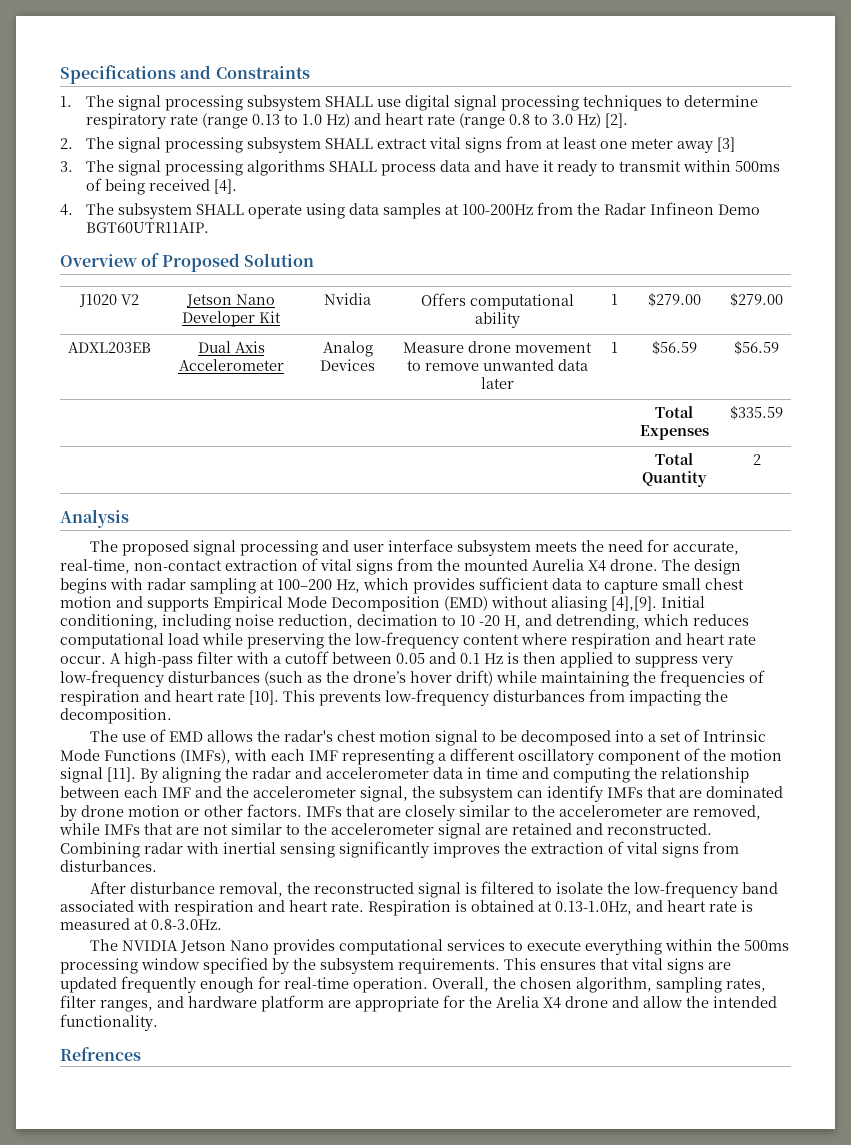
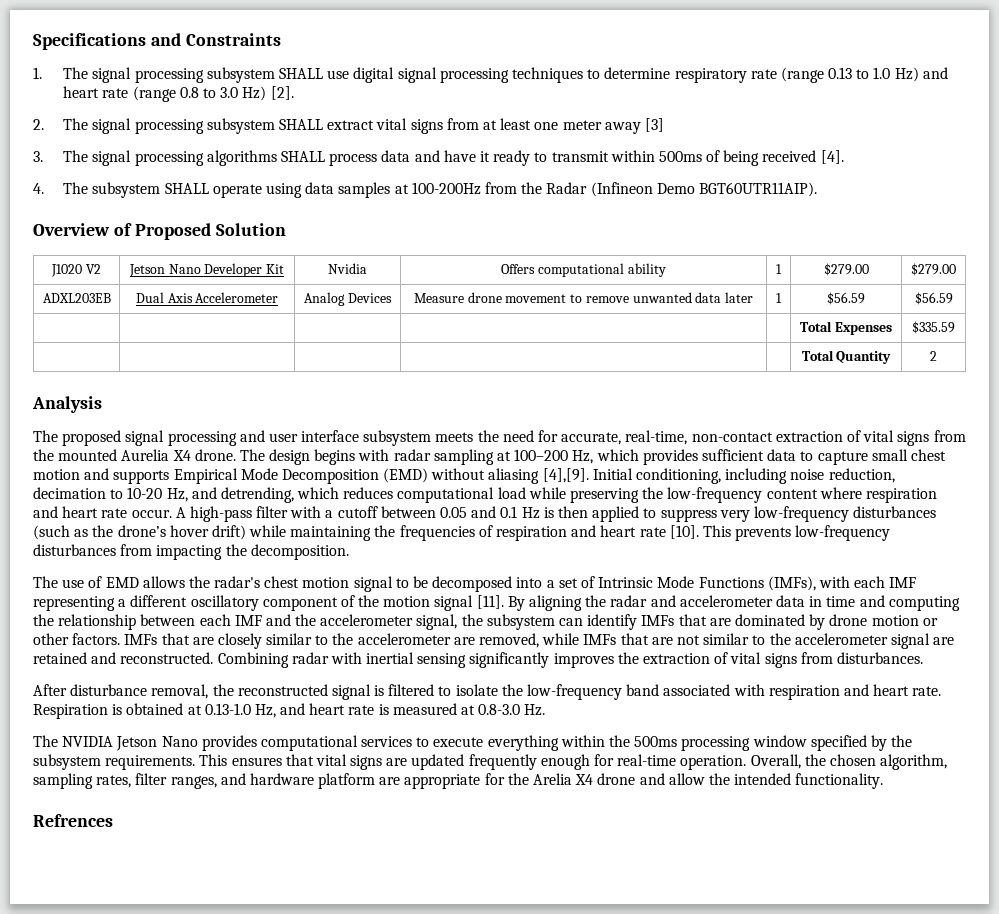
- 4. The subsystem SHALL operate using data samples at 100-200Hz from the Radar Infineon Demo BGT60UTR11AIP.
+ 4. The subsystem SHALL operate using data samples at 100-200Hz from the Radar (Infineon Demo BGT60UTR11AIP).
- Initial conditioning, including noise reduction, decimation to 10 -20 H, and detrending, which reduces computational load while preserving the low-frequency content where respiration and heart rate occur.
+ Initial conditioning, including noise reduction, decimation to 10-20 Hz, and detrending, which reduces computational load while preserving the low-frequency content where respiration and heart rate occur.
- Respiration is obtained at 0.13-1.0Hz, and heart rate is measured at 0.8-3.0Hz.
+ Respiration is obtained at 0.13-1.0 Hz, and heart rate is measured at 0.8-3.0 Hz.

